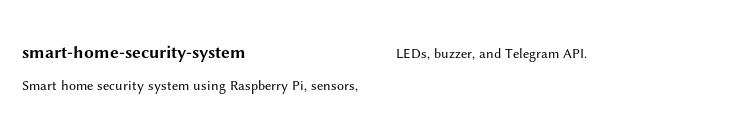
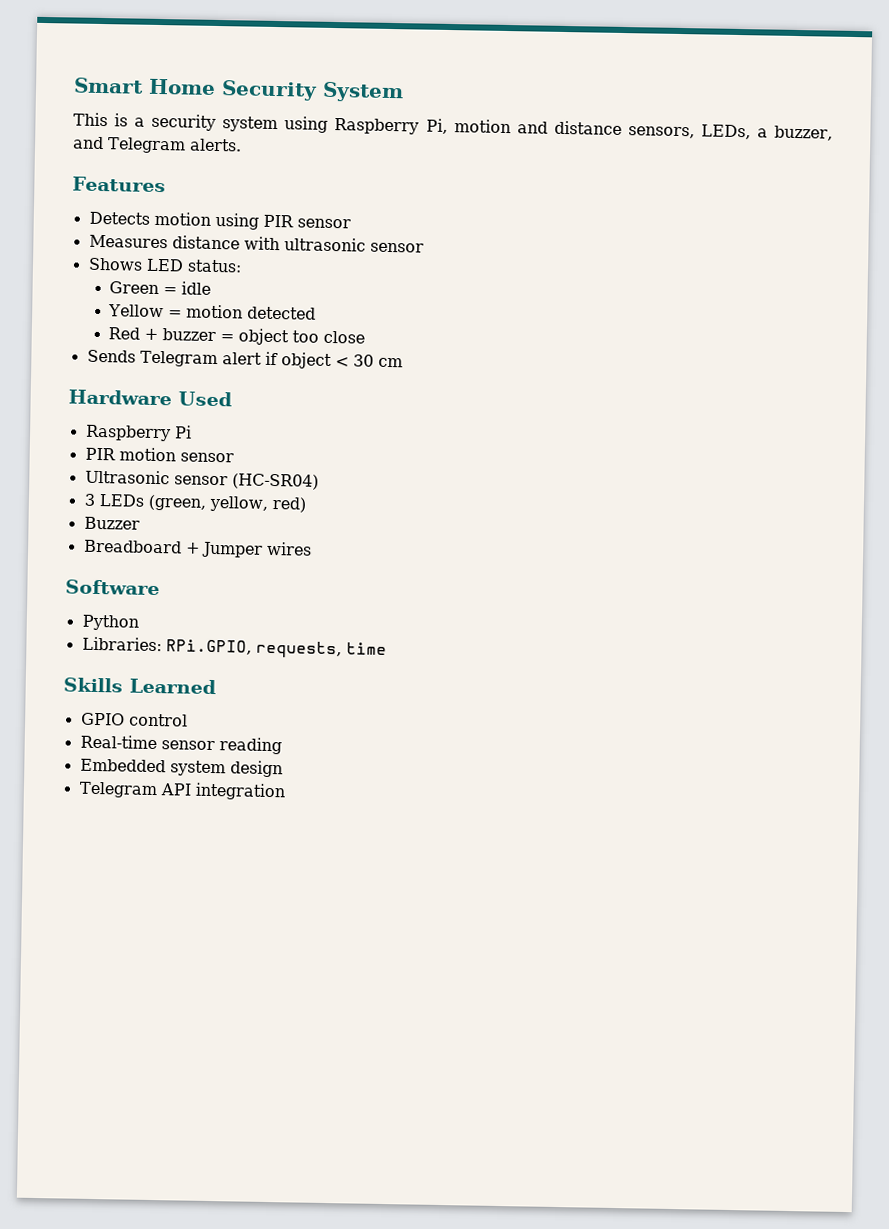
- smart-home-security-system
- Smart home security system using Raspberry Pi, sensors, LEDs, buzzer, and Telegram API.
+ Smart Home Security System
+ This is a security system using Raspberry Pi, motion and distance sensors, LEDs, a buzzer, and Telegram alerts.
+ Features
+ Detects motion using PIR sensor
+ Measures distance with ultrasonic sensor
+ Shows LED status:
+ Green = idle
+ Yellow = motion detected
+ Red + buzzer = object too close
+ Sends Telegram alert if object < 30 cm
+ Hardware Used
+ Raspberry Pi
+ PIR motion sensor
+ Ultrasonic sensor (HC-SR04)
+ 3 LEDs (green, yellow, red)
+ Buzzer
+ Breadboard + Jumper wires
+ Software
+ Python
+ Libraries: RPi.GPIO, requests, time
+ Skills Learned
+ GPIO control
+ Real-time sensor reading
+ Embedded system design
+ Telegram API integration

